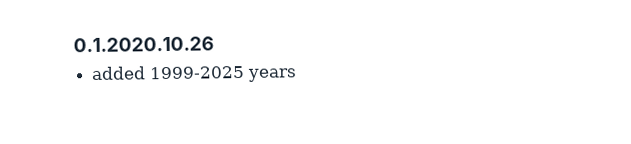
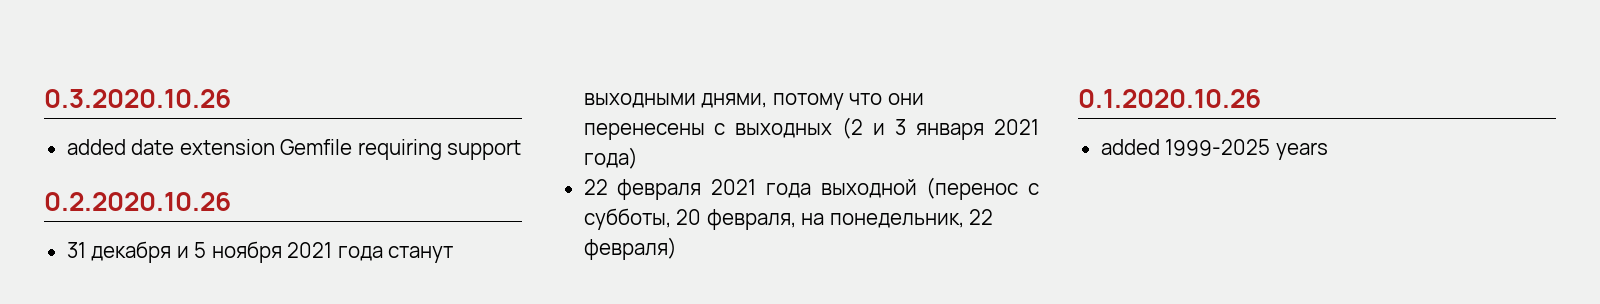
+ 0.3.2020.10.26
+ added date extension Gemfile requiring support
+ 0.2.2020.10.26
+ 31 декабря и 5 ноября 2021 года станут выходными днями, потому что они перенесены с выходных (2 и 3 января 2021 года)
+ 22 февраля 2021 года выходной (перенос с субботы, 20 февраля, на понедельник, 22 февраля)

